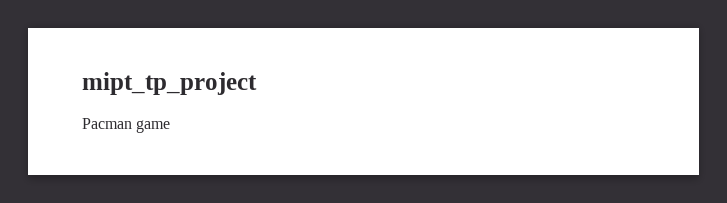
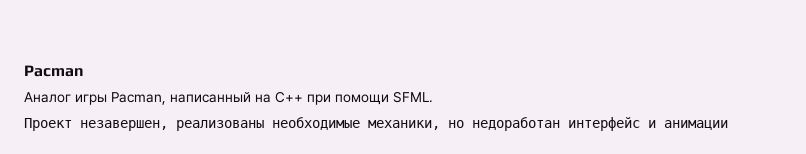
- mipt_tp_project
- Pacman game
+ Pacman
+ Аналог игры Pacman, написанный на С++ при помощи SFML.
+ Проект незавершен, реализованы необходимые механики, но недоработан интерфейс и анимации

